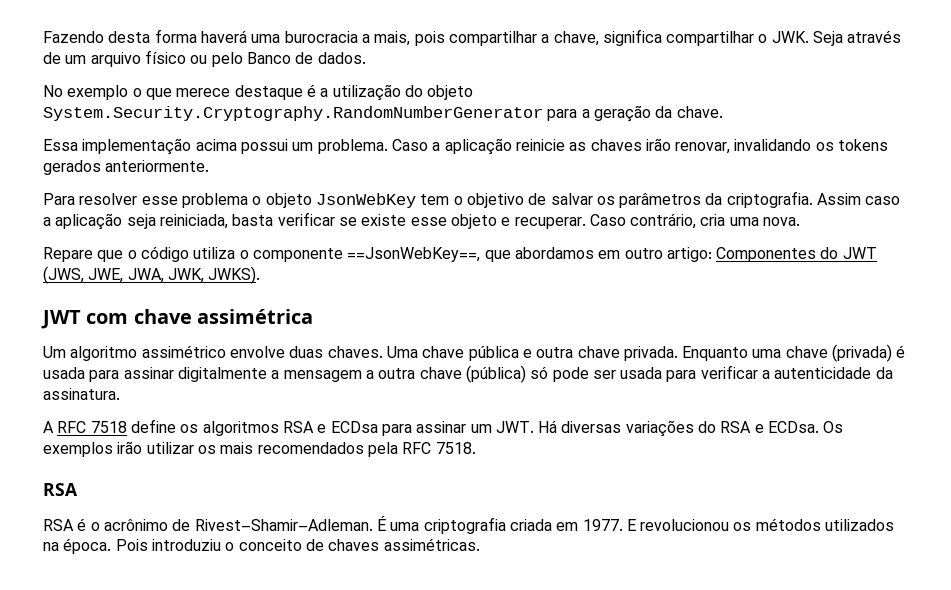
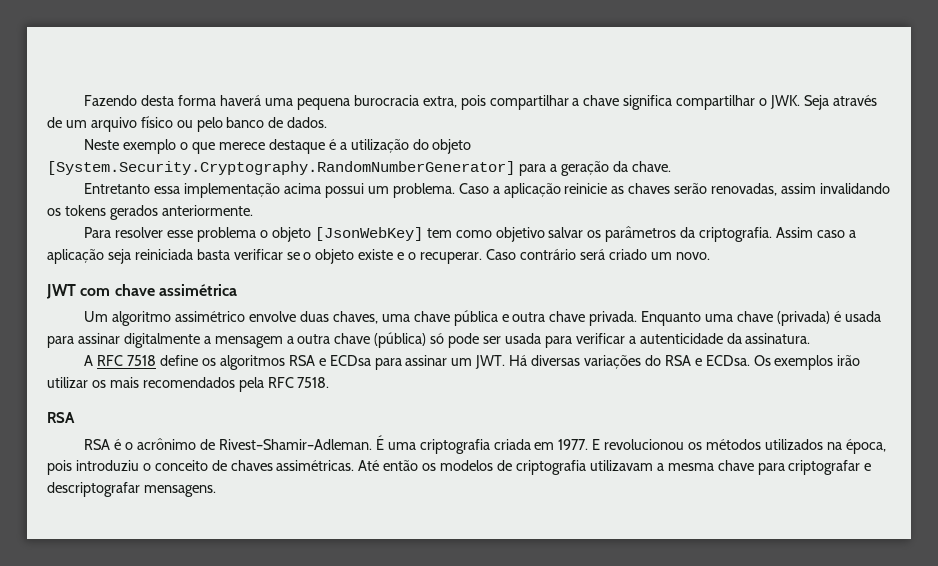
- Fazendo desta forma haverá uma burocracia a mais, pois compartilhar a chave, significa compartilhar o JWK. Seja através de um arquivo físico ou pelo Banco de dados.
+ Fazendo desta forma haverá uma pequena burocracia extra, pois compartilhar a chave significa compartilhar o JWK. Seja através de um arquivo físico ou pelo banco de dados.
- No exemplo o que merece destaque é a utilização do objeto System.Security.Cryptography.RandomNumberGenerator para a geração da chave.
+ Neste exemplo o que merece destaque é a utilização do objeto [System.Security.Cryptography.RandomNumberGenerator] para a geração da chave.
- Essa implementação acima possui um problema.
+ Entretanto essa implementação acima possui um problema.
- Caso a aplicação reinicie as chaves irão renovar, invalidando os tokens gerados anteriormente.
+ Caso a aplicação reinicie as chaves serão renovadas, assim invalidando os tokens gerados anteriormente.
- Para resolver esse problema o objeto JsonWebKey tem o objetivo de salvar os parâmetros da criptografia.
+ Para resolver esse problema o objeto [JsonWebKey] tem como objetivo salvar os parâmetros da criptografia.
- Assim caso a aplicação seja reiniciada, basta verificar se existe esse objeto e recuperar. Caso contrário, cria uma nova.
- Repare que o código utiliza o componente ==JsonWebKey==, que abordamos em outro artigo: Componentes do JWT (JWS, JWE, JWA, JWK, JWKS).
+ Assim caso a aplicação seja reiniciada basta verificar se o objeto existe e o recuperar. Caso contrário será criado um novo.
- Um algoritmo assimétrico envolve duas chaves. Uma chave pública e outra chave privada.
+ Um algoritmo assimétrico envolve duas chaves, uma chave pública e outra chave privada.
- E revolucionou os métodos utilizados na época. Pois introduziu o conceito de chaves assimétricas.
+ E revolucionou os métodos utilizados na época, pois introduziu o conceito de chaves assimétricas.
+ Até então os modelos de criptografia utilizavam a mesma chave para criptografar e descriptografar mensagens.

